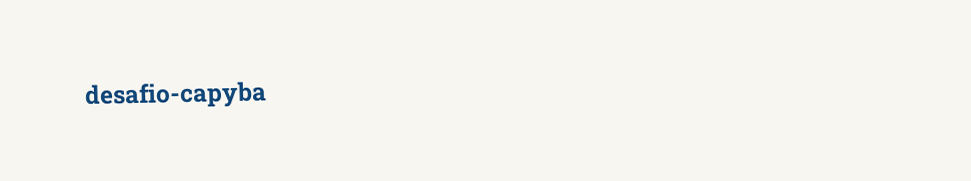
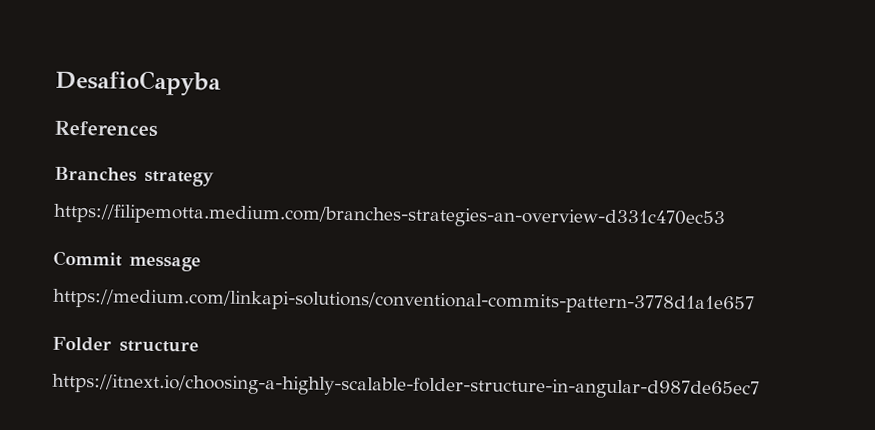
- desafio-capyba
+ DesafioCapyba
+ References
+ Branches strategy
+ https://filipemotta.medium.com/branches-strategies-an-overview-d331c470ec53
+ Commit message
+ https://medium.com/linkapi-solutions/conventional-commits-pattern-3778d1a1e657
+ Folder structure
+ https://itnext.io/choosing-a-highly-scalable-folder-structure-in-angular-d987de65ec7

